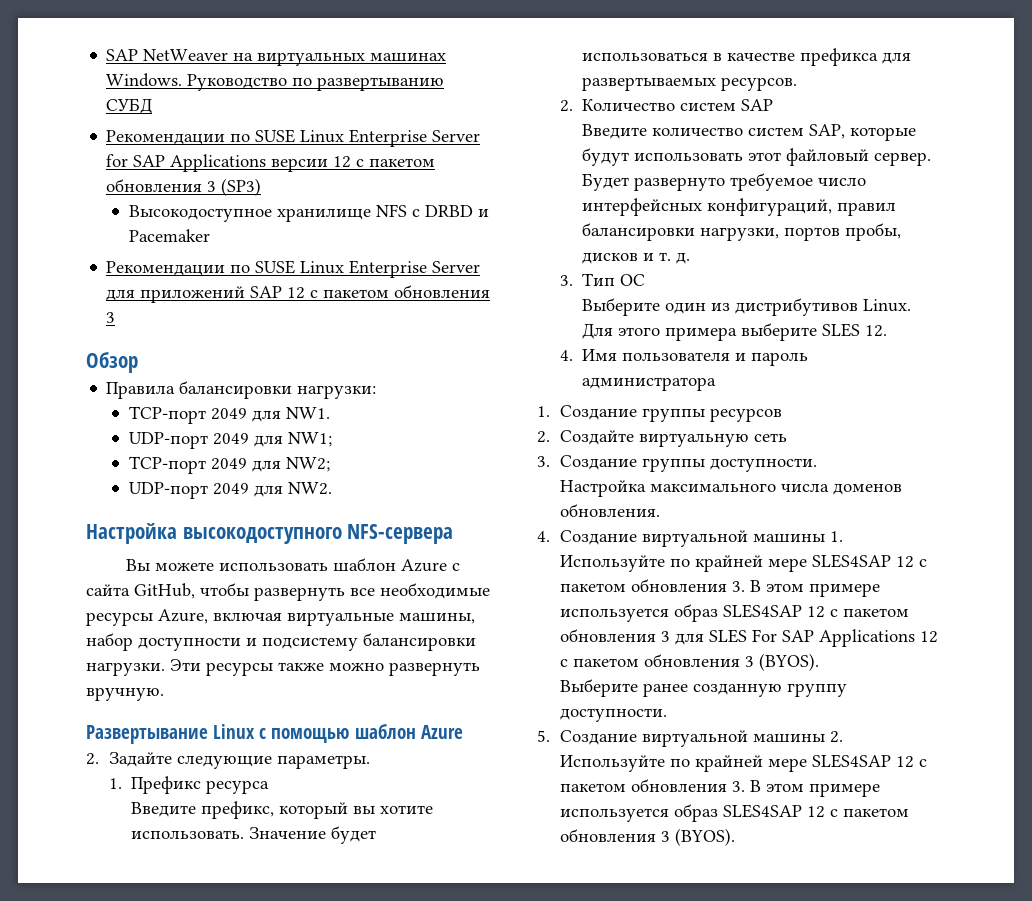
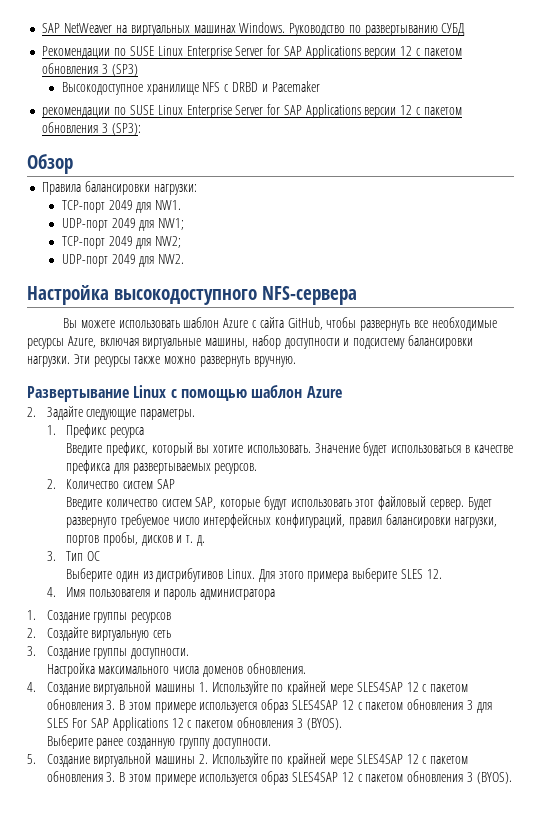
- Рекомендации по SUSE Linux Enterprise Server для приложений SAP 12 с пакетом обновления 3
+ рекомендации по SUSE Linux Enterprise Server for SAP Applications версии 12 с пакетом обновления 3 (SP3):

